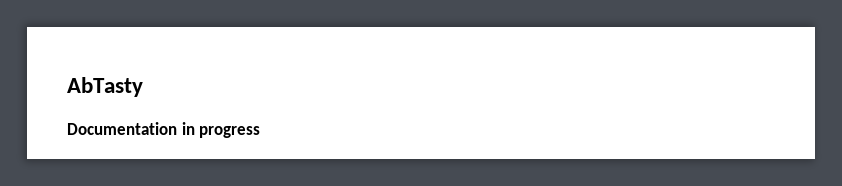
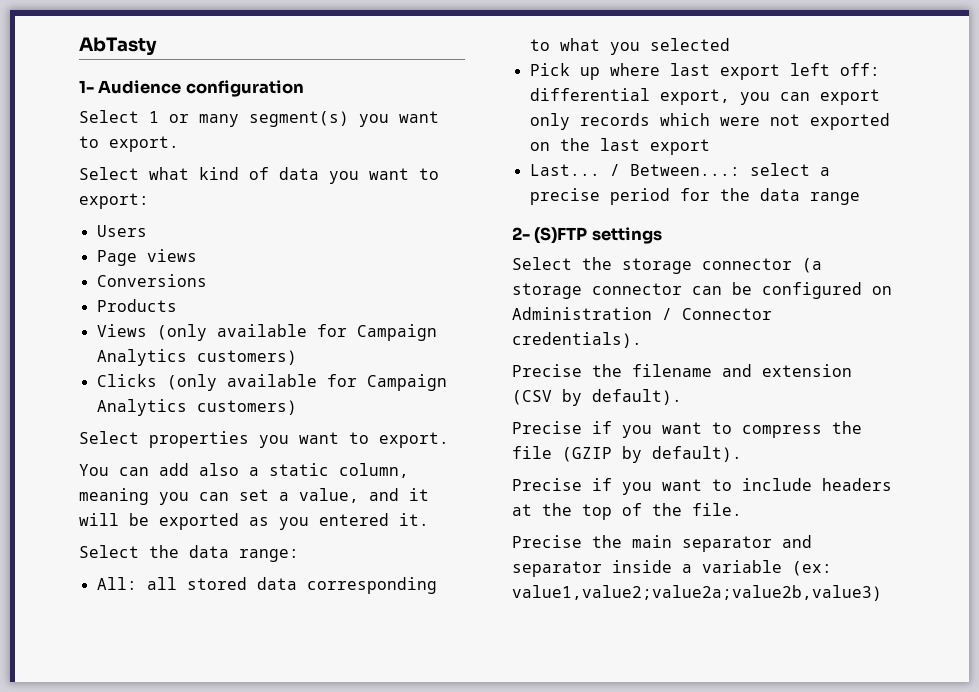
- Documentation in progress
+ 1- Audience configuration
+ Select 1 or many segment(s) you want to export.
+ Select what kind of data you want to export:
+ Users
+ Page views
+ Conversions
+ Products
+ Views (only available for Campaign Analytics customers)
+ Clicks (only available for Campaign Analytics customers)
+ Select properties you want to export.
+ You can add also a static column, meaning you can set a value, and it will be exported as you entered it.
+ Select the data range:
+ All: all stored data corresponding to what you selected
+ Pick up where last export left off: differential export, you can export only records which were not exported on the last export
+ Last... / Between...: select a precise period for the data range
+ 2- (S)FTP settings
+ Select the storage connector (a storage connector can be configured on Administration / Connector credentials).
+ Precise the filename and extension (CSV by default).
+ Precise if you want to compress the file (GZIP by default).
+ Precise if you want to include headers at the top of the file.
+ Precise the main separator and separator inside a variable (ex: value1,value2;value2a;value2b,value3)

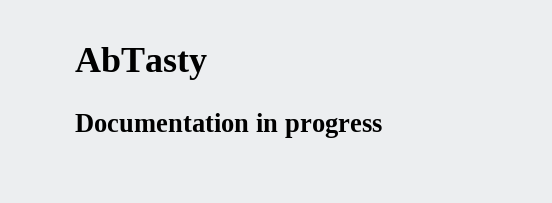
- 1- Audience configuration
- Select 1 or many segment(s) you want to export.
- Select what kind of data you want to export:
- Users
- Page views
- Conversions
- Products
- Views (only available for Campaign Analytics customers)
- Clicks (only available for Campaign Analytics customers)
- Select properties you want to export.
- You can add also a static column, meaning you can set a value, and it will be exported as you entered it.
- Select the data range:
- All: all stored data corresponding to what you selected
- Pick up where last export left off: differential export, you can export only records which were not exported on the last export
- Last... / Between...: select a precise period for the data range
- 2- (S)FTP settings
- Select the storage connector (a storage connector can be configured on Administration / Connector credentials).
- Precise the filename and extension (CSV by default).
- Precise if you want to compress the file (GZIP by default).
- Precise if you want to include headers at the top of the file.
- Precise the main separator and separator inside a variable (ex: value1,value2;value2a;value2b,value3)
+ Documentation in progress

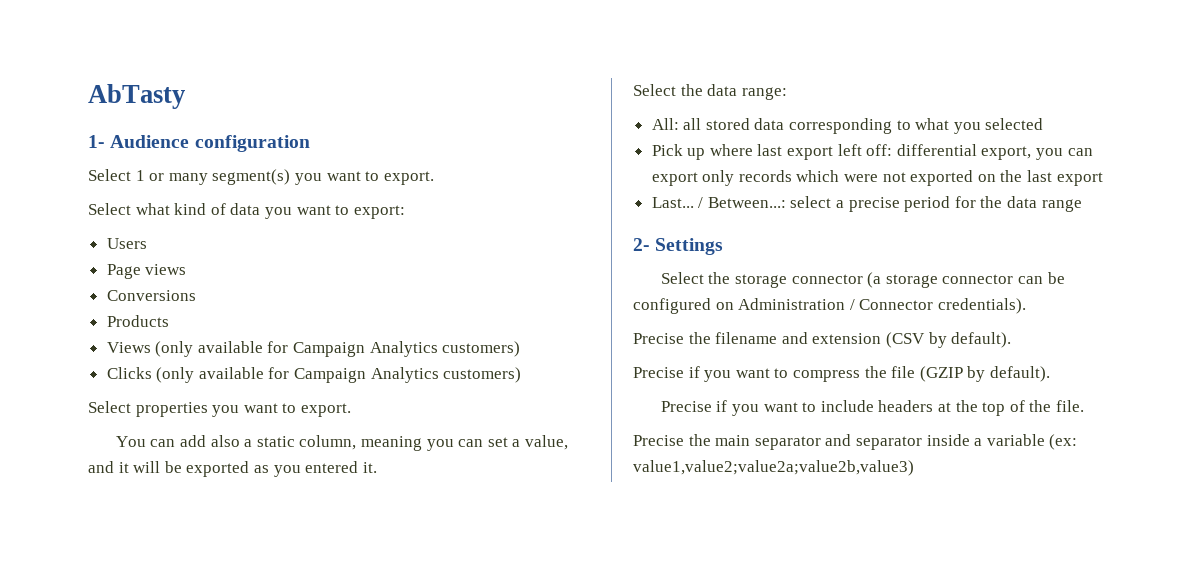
- Documentation in progress
+ 1- Audience configuration
+ Select 1 or many segment(s) you want to export.
+ Select what kind of data you want to export:
+ Users
+ Page views
+ Conversions
+ Products
+ Views (only available for Campaign Analytics customers)
+ Clicks (only available for Campaign Analytics customers)
+ Select properties you want to export.
+ You can add also a static column, meaning you can set a value, and it will be exported as you entered it.
+ Select the data range:
+ All: all stored data corresponding to what you selected
+ Pick up where last export left off: differential export, you can export only records which were not exported on the last export
+ Last... / Between...: select a precise period for the data range
+ 2- Settings
+ Select the storage connector (a storage connector can be configured on Administration / Connector credentials).
+ Precise the filename and extension (CSV by default).
+ Precise if you want to compress the file (GZIP by default).
+ Precise if you want to include headers at the top of the file.
+ Precise the main separator and separator inside a variable (ex: value1,value2;value2a;value2b,value3)

